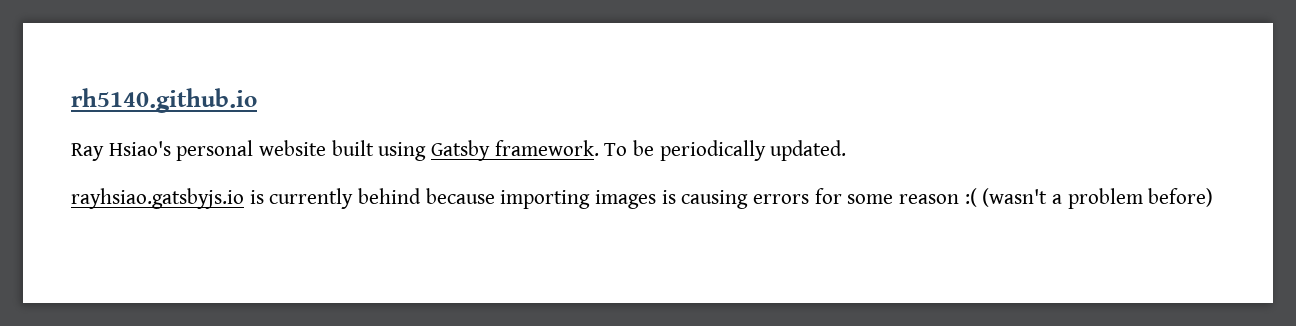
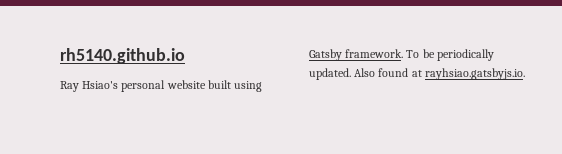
- To be periodically updated.
- rayhsiao.gatsbyjs.io is currently behind because importing images is causing errors for some reason :( (wasn't a problem before)
+ To be periodically updated. Also found at rayhsiao.gatsbyjs.io.

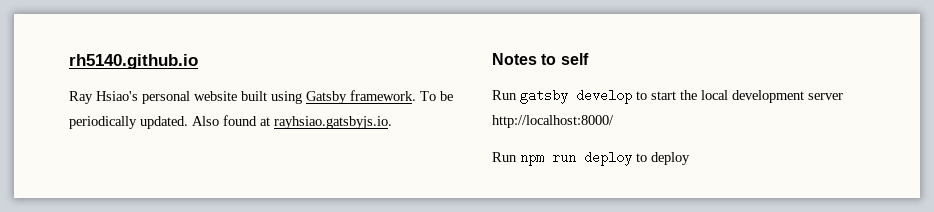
+ Notes to self
+ Run gatsby develop to start the local development server http://localhost:8000/
+ Run npm run deploy to deploy

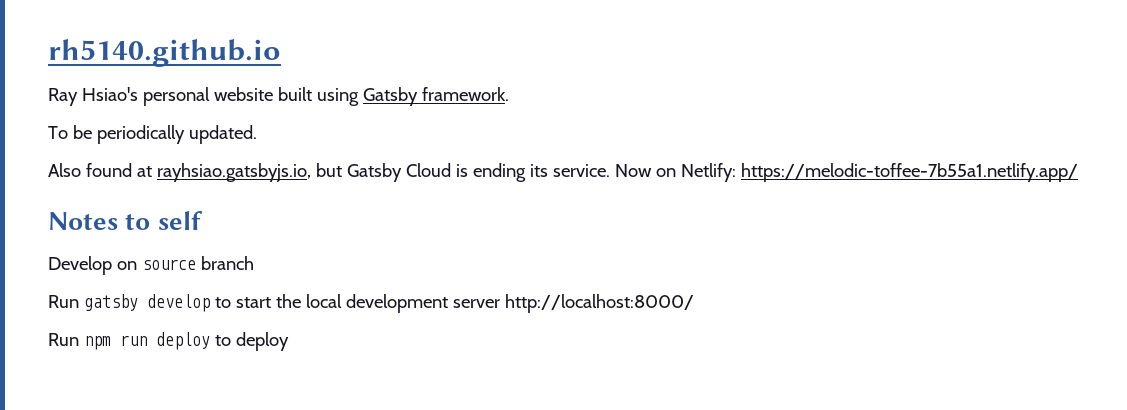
- Ray Hsiao's personal website built using Gatsby framework. To be periodically updated. Also found at rayhsiao.gatsbyjs.io.
+ Ray Hsiao's personal website built using Gatsby framework.
+ To be periodically updated.
+ Also found at rayhsiao.gatsbyjs.io, but Gatsby Cloud is ending its service. Now on Netlify: https://melodic-toffee-7b55a1.netlify.app/
+ Develop on source branch

